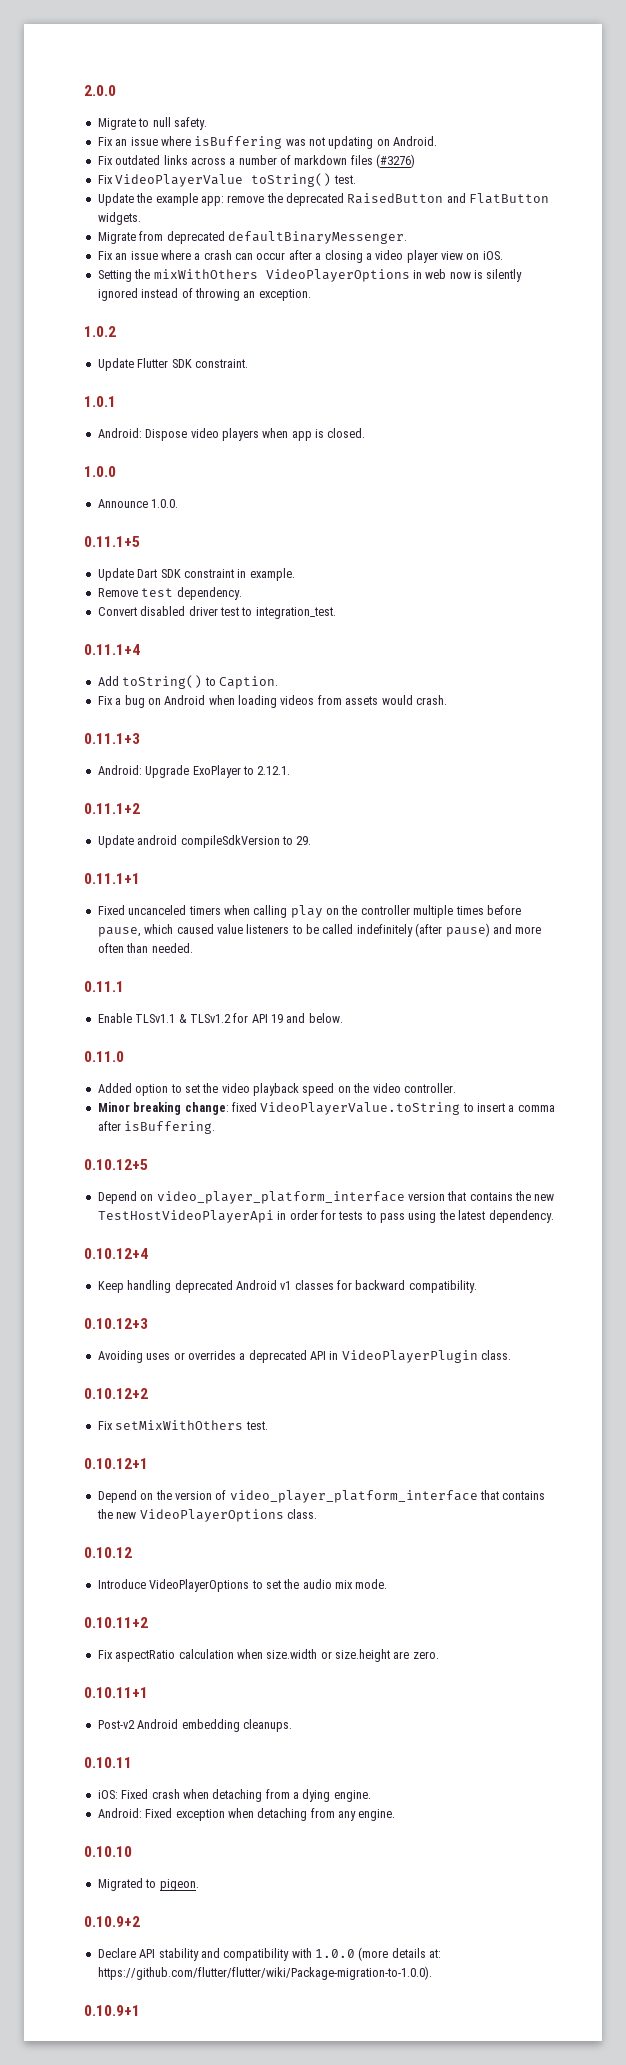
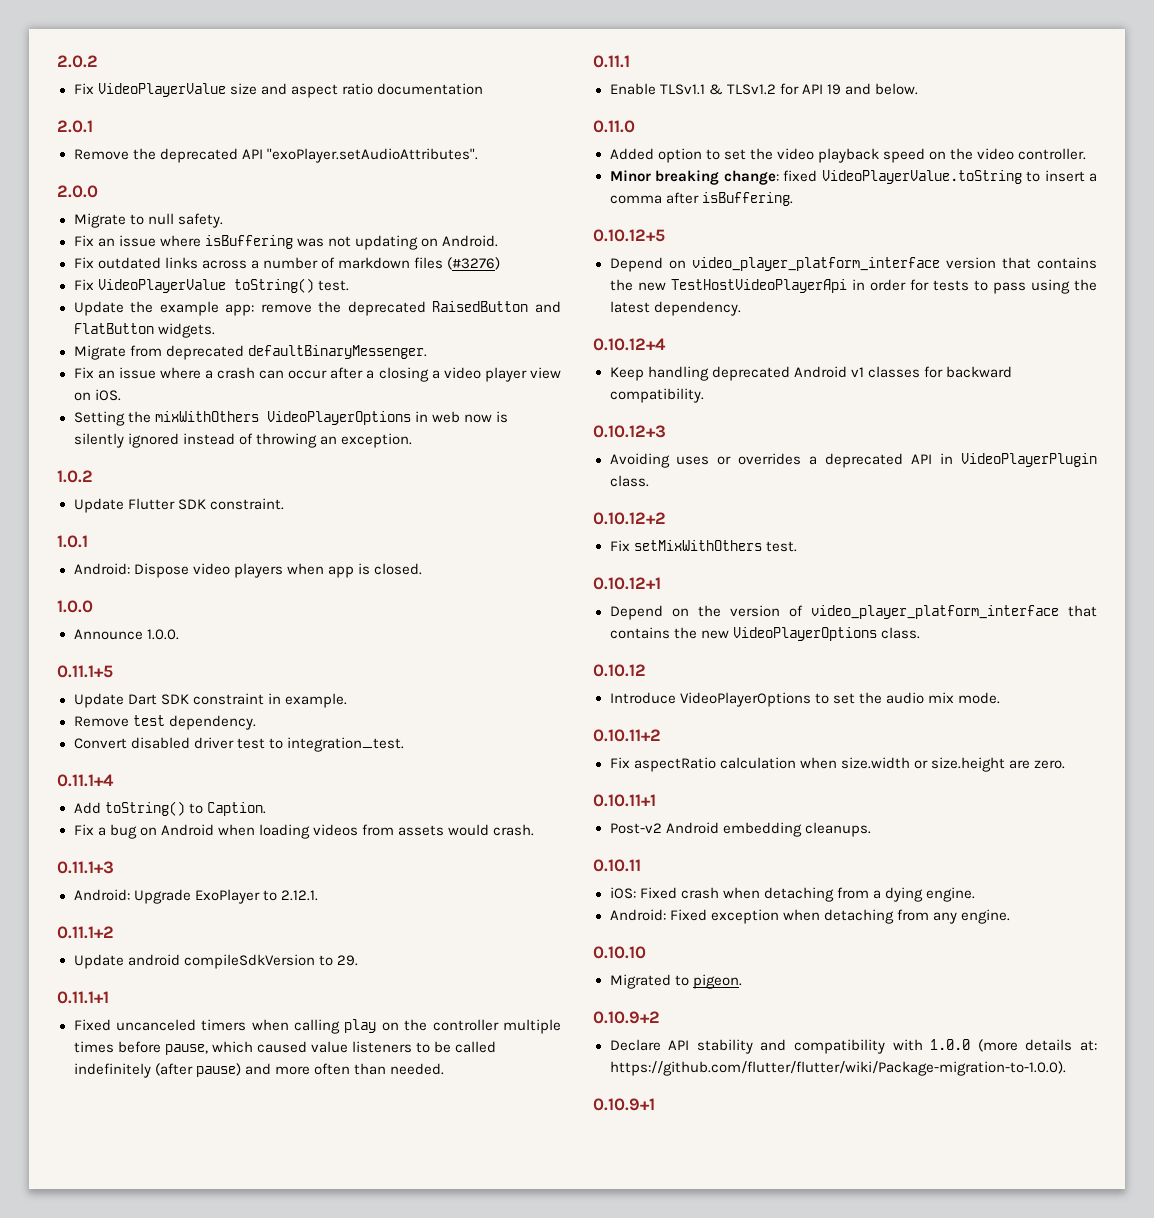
+ 2.0.2
+ Fix VideoPlayerValue size and aspect ratio documentation
+ 2.0.1
+ Remove the deprecated API "exoPlayer.setAudioAttributes".

